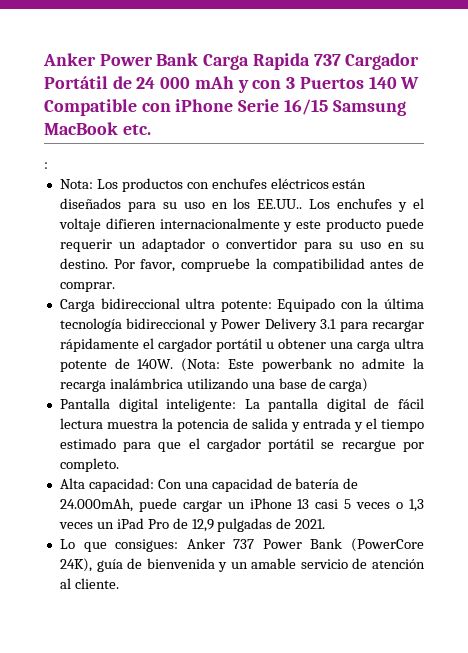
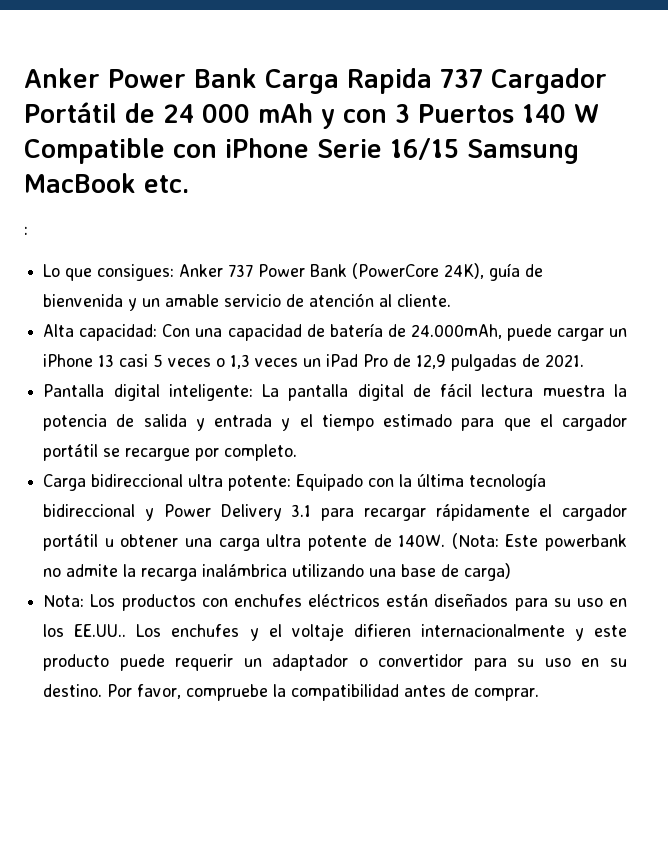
+ Lo que consigues: Anker 737 Power Bank (PowerCore 24K), guía de bienvenida y un amable servicio de atención al cliente.
+ Alta capacidad: Con una capacidad de batería de 24.000mAh, puede cargar un iPhone 13 casi 5 veces o 1,3 veces un iPad Pro de 12,9 pulgadas de 2021.
+ Pantalla digital inteligente: La pantalla digital de fácil lectura muestra la potencia de salida y entrada y el tiempo estimado para que el cargador portátil se recargue por completo.
+ Carga bidireccional ultra potente: Equipado con la última tecnología bidireccional y Power Delivery 3.1 para recargar rápidamente el cargador portátil u obtener una carga ultra potente de 140W. (Nota: Este powerbank no admite la recarga inalámbrica utilizando una base de carga)
- Carga bidireccional ultra potente: Equipado con la última tecnología bidireccional y Power Delivery 3.1 para recargar rápidamente el cargador portátil u obtener una carga ultra potente de 140W. (Nota: Este powerbank no admite la recarga inalámbrica utilizando una base de carga)
- Pantalla digital inteligente: La pantalla digital de fácil lectura muestra la potencia de salida y entrada y el tiempo estimado para que el cargador portátil se recargue por completo.
- Alta capacidad: Con una capacidad de batería de 24.000mAh, puede cargar un iPhone 13 casi 5 veces o 1,3 veces un iPad Pro de 12,9 pulgadas de 2021.
- Lo que consigues: Anker 737 Power Bank (PowerCore 24K), guía de bienvenida y un amable servicio de atención al cliente.

